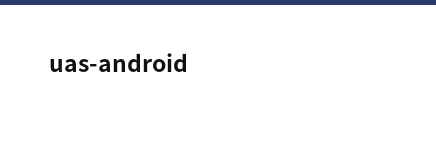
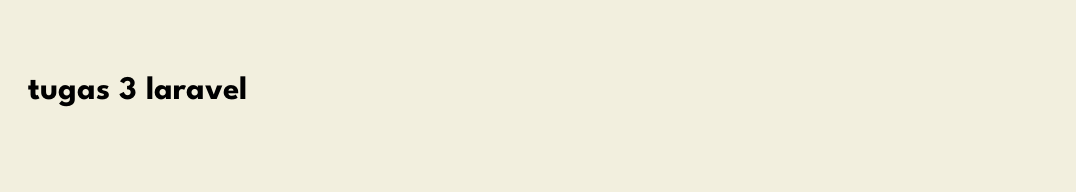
- uas-android
+ tugas 3 laravel

